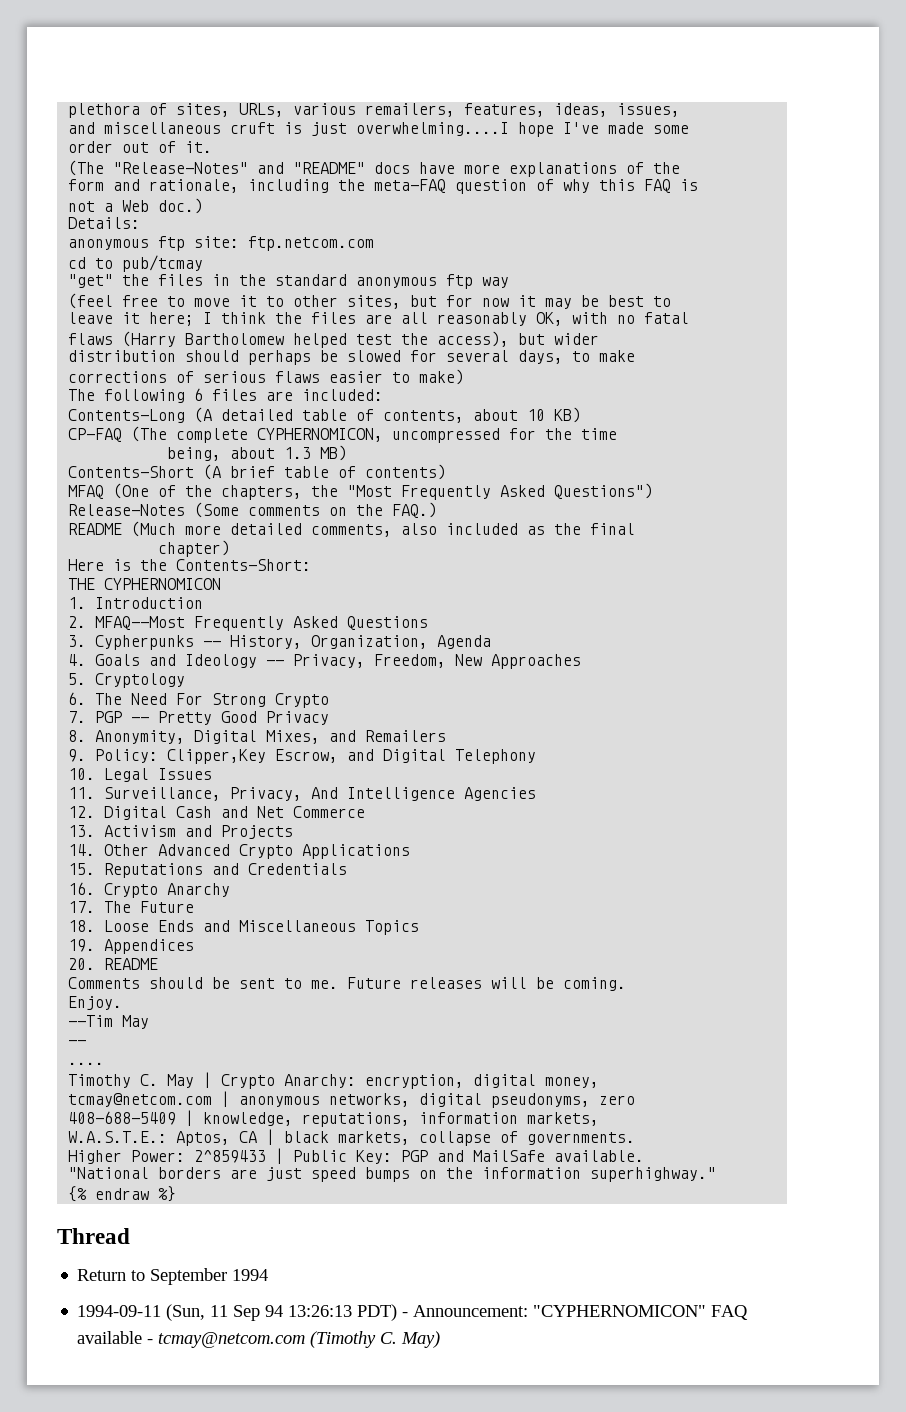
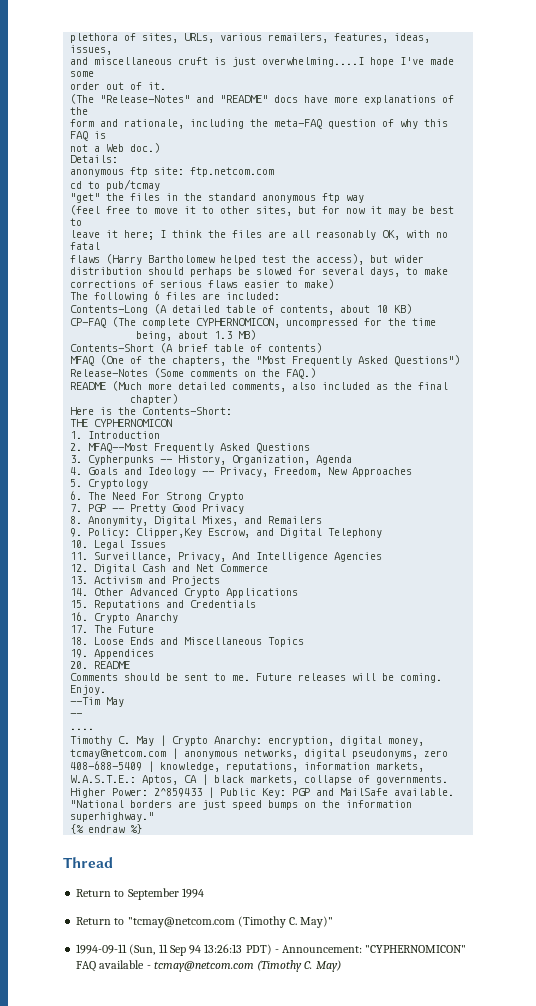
+ Return to "tcmay@netcom.com (Timothy C. May)"

